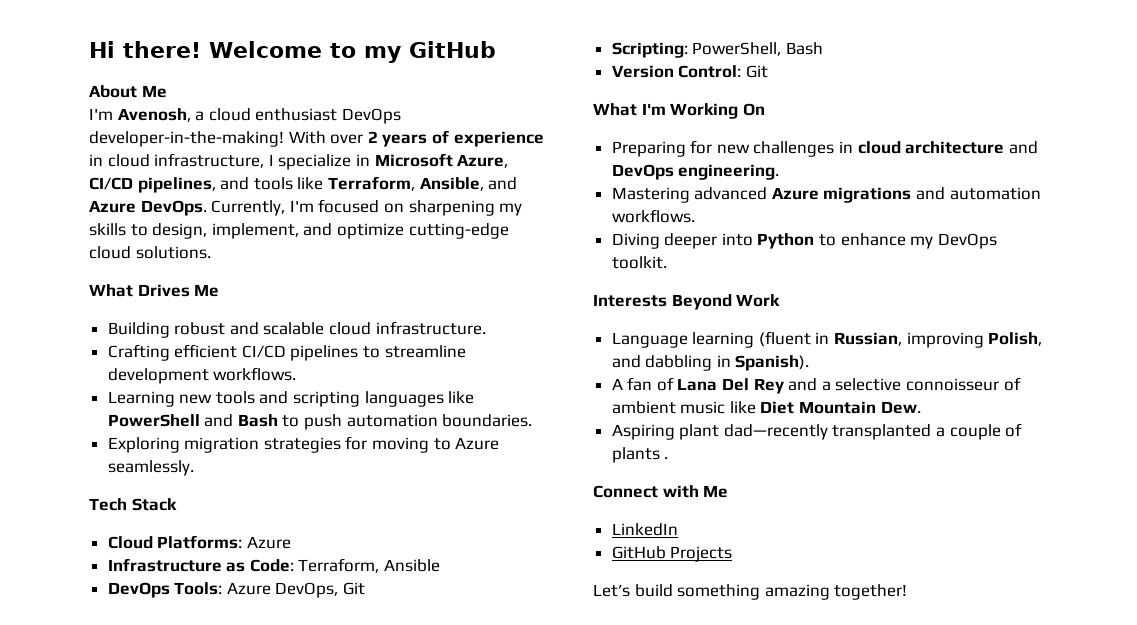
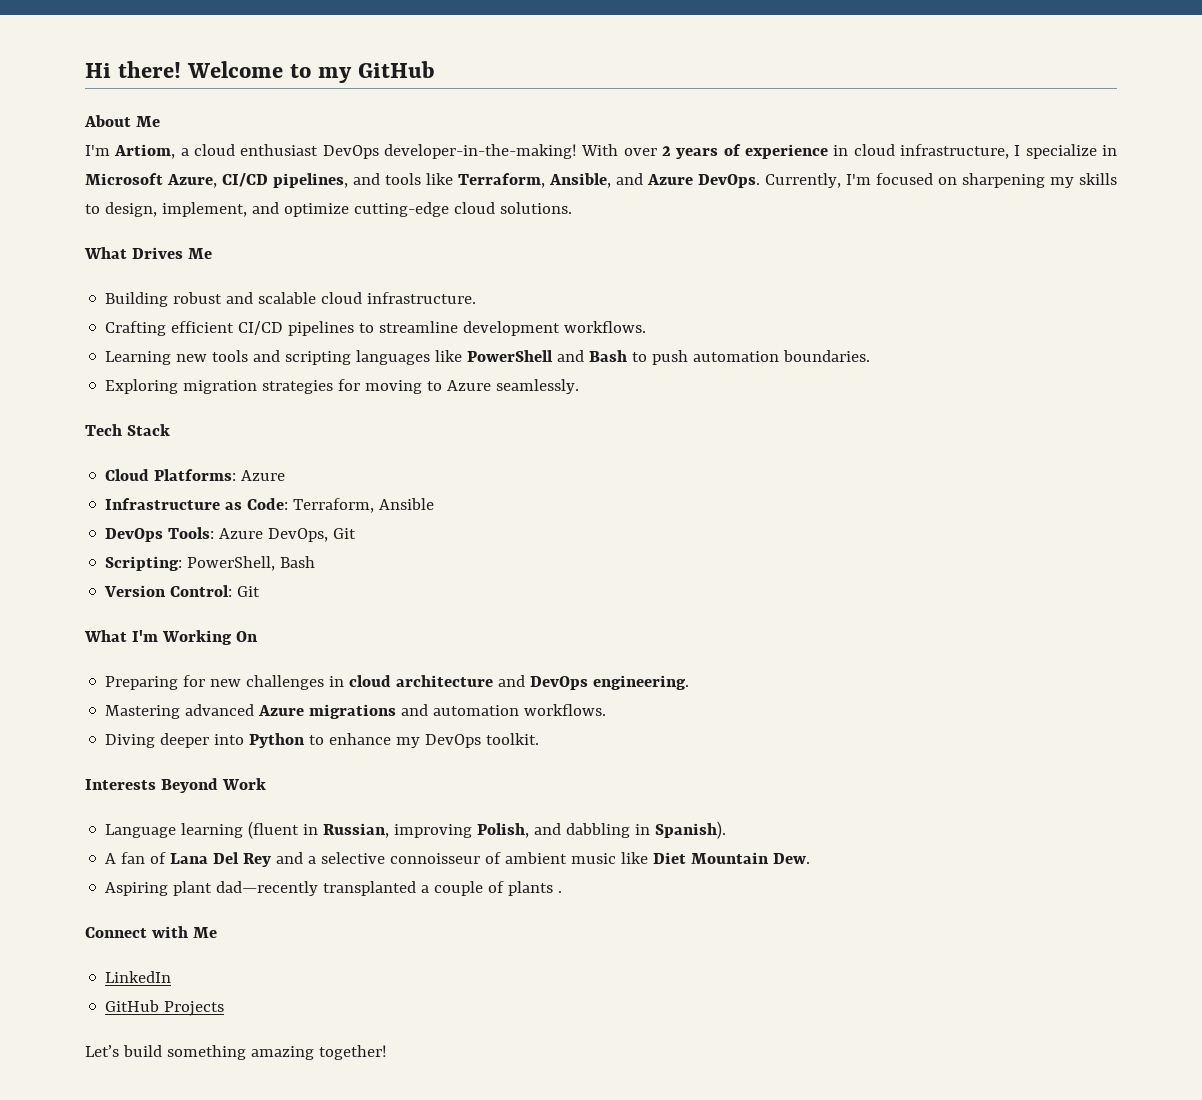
- I'm Avenosh, a cloud enthusiast DevOps developer-in-the-making!
+ I'm Artiom, a cloud enthusiast DevOps developer-in-the-making!

